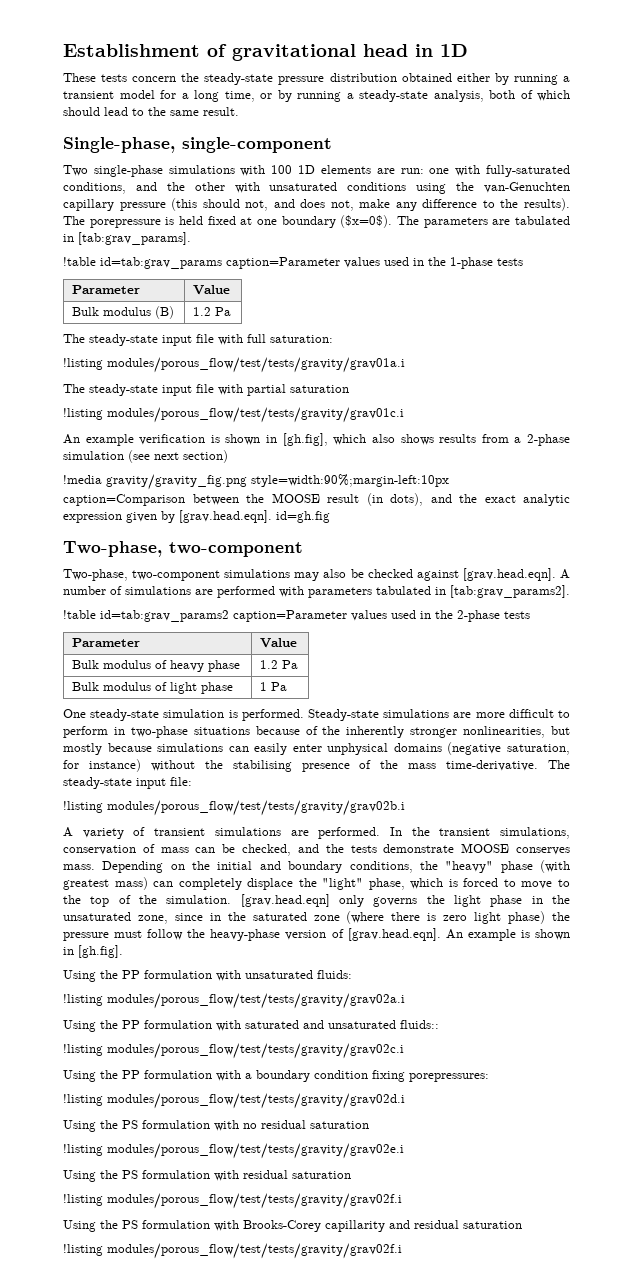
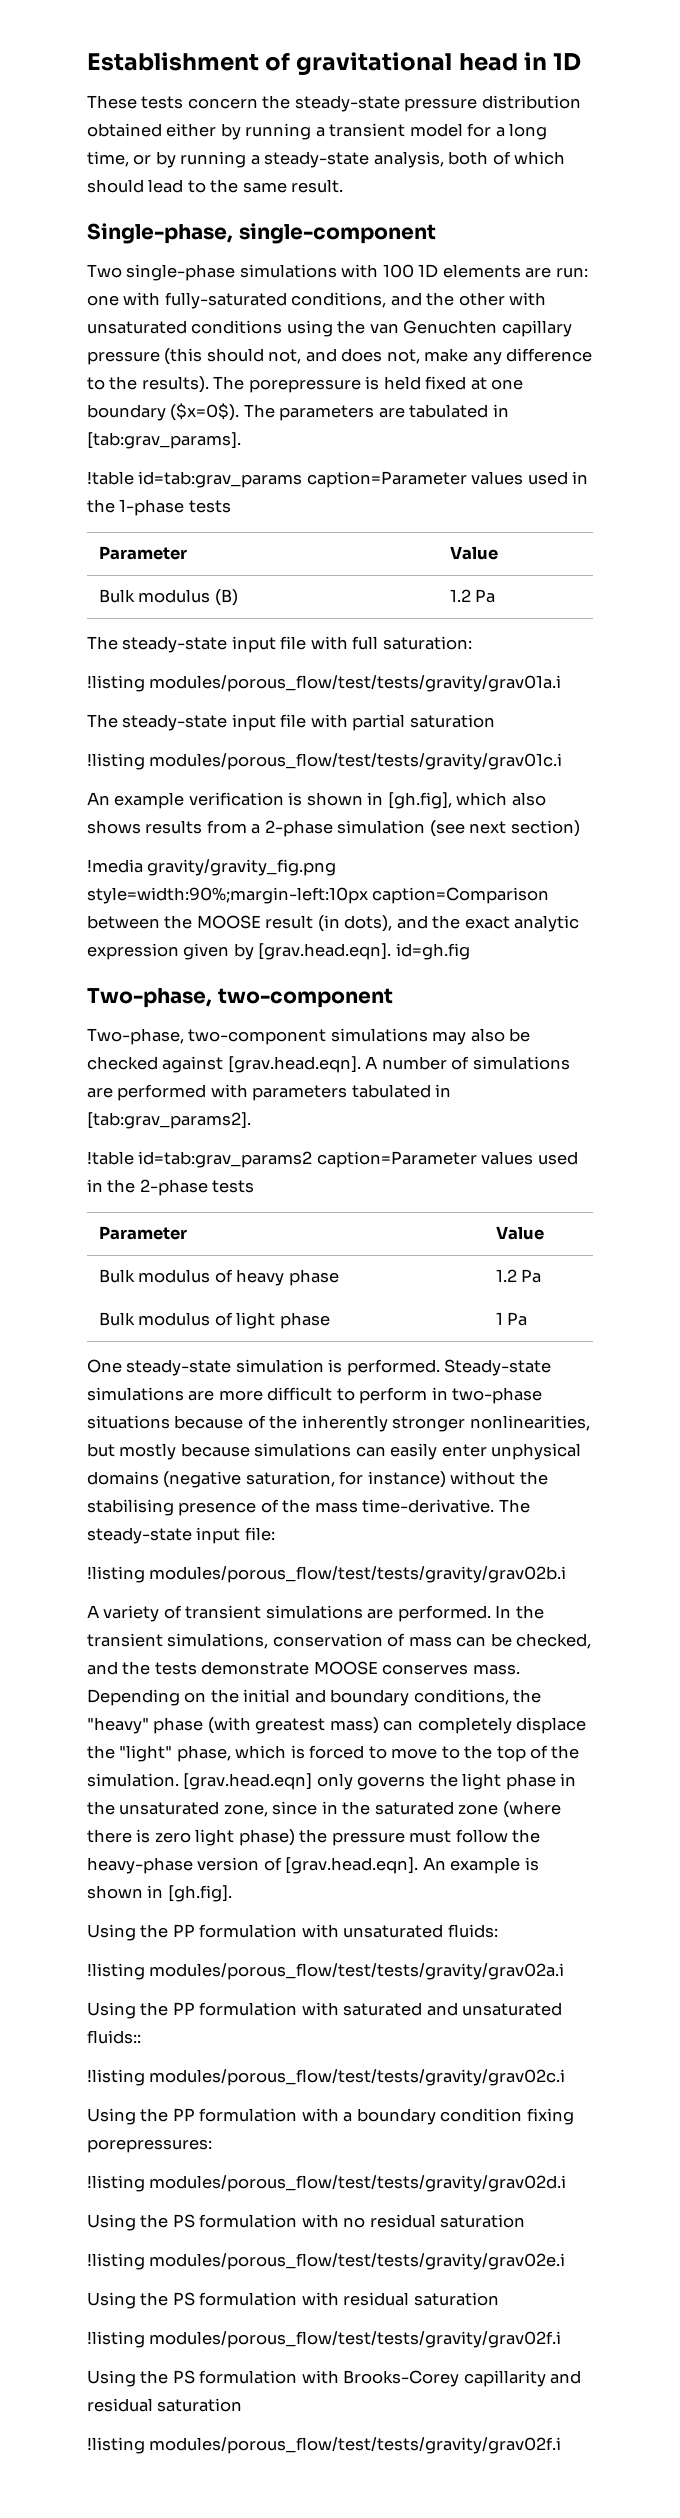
- Two single-phase simulations with 100 1D elements are run: one with fully-saturated conditions, and the other with unsaturated conditions using the van-Genuchten capillary pressure (this should not, and does not, make any difference to the results).
+ Two single-phase simulations with 100 1D elements are run: one with fully-saturated conditions, and the other with unsaturated conditions using the van Genuchten capillary pressure (this should not, and does not, make any difference to the results).

